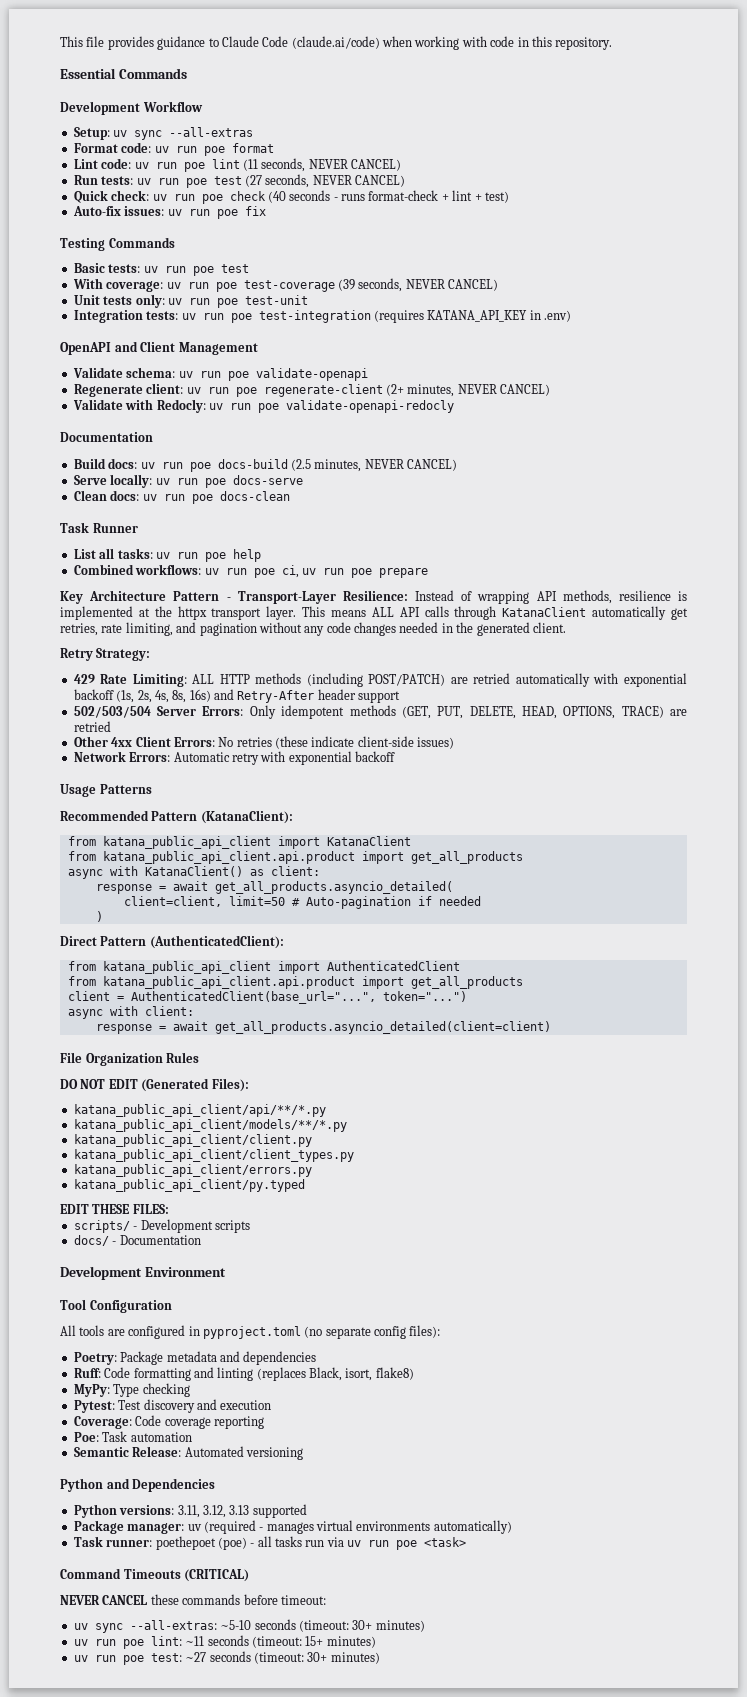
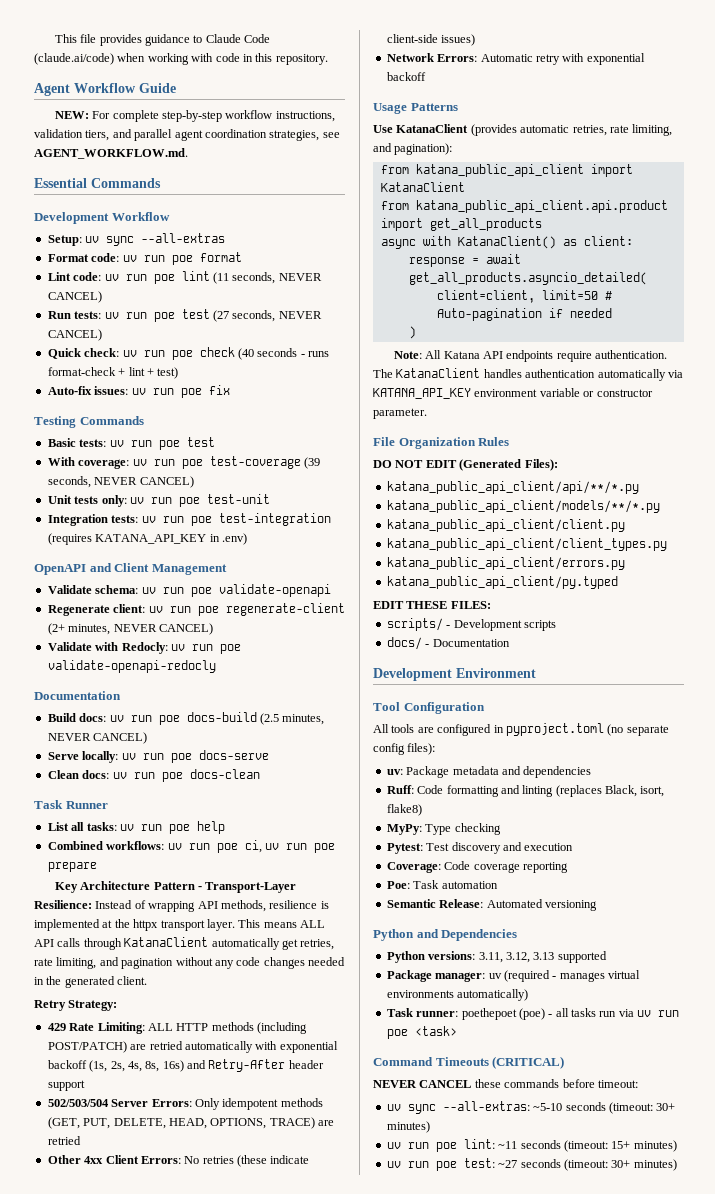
+ Agent Workflow Guide
+ NEW: For complete step-by-step workflow instructions, validation tiers, and parallel agent coordination strategies, see AGENT_WORKFLOW.md.
- Recommended Pattern (KatanaClient):
+ Use KatanaClient (provides automatic retries, rate limiting, and pagination):
- Direct Pattern (AuthenticatedClient):
- from katana_public_api_client import AuthenticatedClient
- from katana_public_api_client.api.product import get_all_products
- client = AuthenticatedClient(base_url="...", token="...")
- async with client:
- response = await get_all_products.asyncio_detailed(client=client)
+ Note: All Katana API endpoints require authentication. The KatanaClient handles authentication automatically via KATANA_API_KEY environment variable or constructor parameter.
- Poetry: Package metadata and dependencies
+ uv: Package metadata and dependencies

